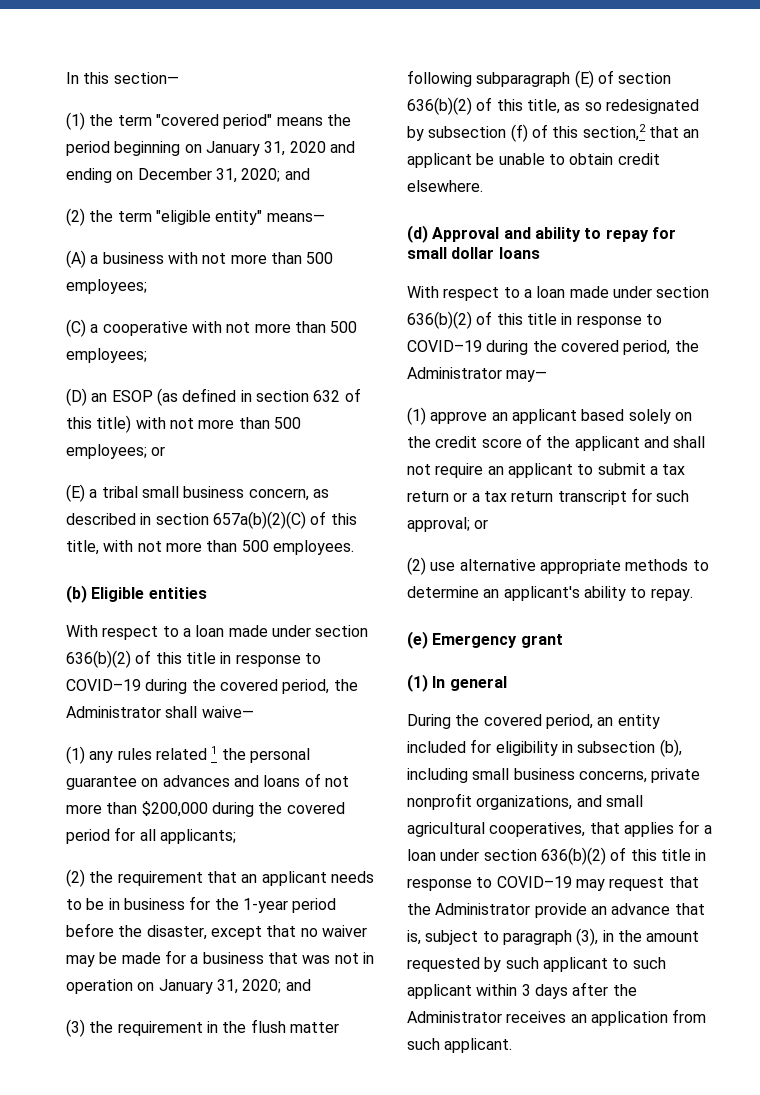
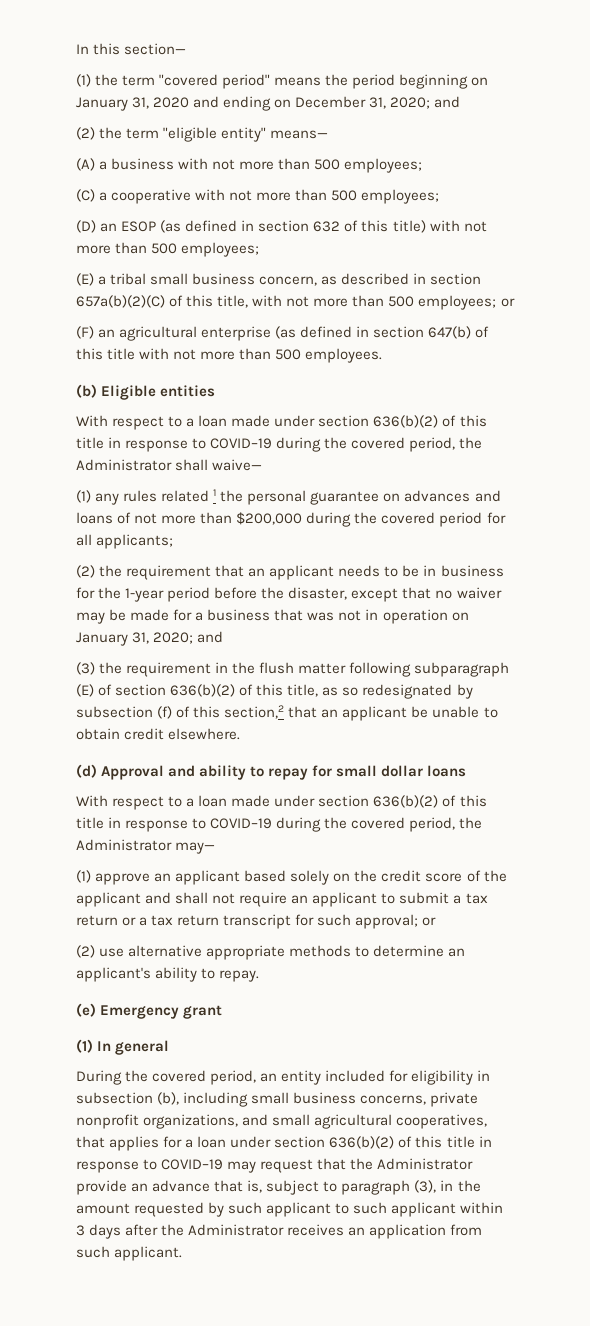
- (D) an ESOP (as defined in section 632 of this title) with not more than 500 employees; or
+ (D) an ESOP (as defined in section 632 of this title) with not more than 500 employees;
- (E) a tribal small business concern, as described in section 657a(b)(2)(C) of this title, with not more than 500 employees.
+ (E) a tribal small business concern, as described in section 657a(b)(2)(C) of this title, with not more than 500 employees; or
+ (F) an agricultural enterprise (as defined in section 647(b) of this title with not more than 500 employees.

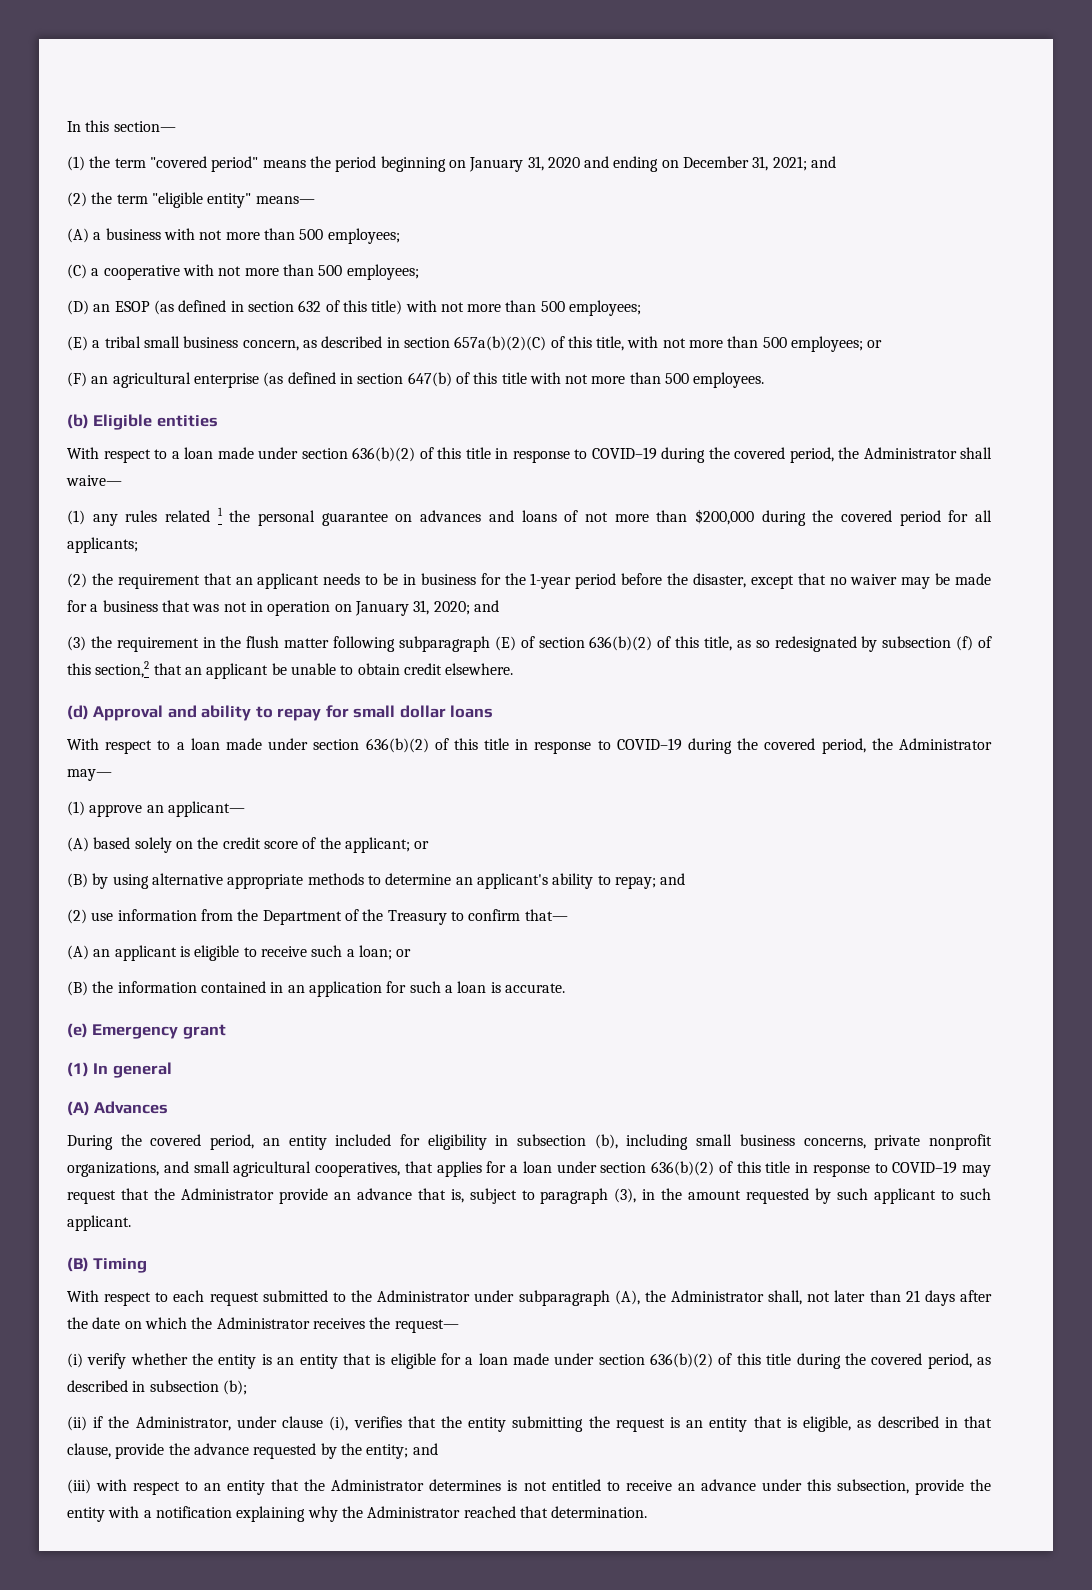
- (1) the term "covered period" means the period beginning on January 31, 2020 and ending on December 31, 2020; and
+ (1) the term "covered period" means the period beginning on January 31, 2020 and ending on December 31, 2021; and
- (1) approve an applicant based solely on the credit score of the applicant and shall not require an applicant to submit a tax return or a tax return transcript for such approval; or
- (2) use alternative appropriate methods to determine an applicant's ability to repay.
+ (1) approve an applicant—
+ (A) based solely on the credit score of the applicant; or
+ (B) by using alternative appropriate methods to determine an applicant's ability to repay; and
+ (2) use information from the Department of the Treasury to confirm that—
+ (A) an applicant is eligible to receive such a loan; or
+ (B) the information contained in an application for such a loan is accurate.
+ (A) Advances
- During the covered period, an entity included for eligibility in subsection (b), including small business concerns, private nonprofit organizations, and small agricultural cooperatives, that applies for a loan under section 636(b)(2) of this title in response to COVID–19 may request that the Administrator provide an advance that is, subject to paragraph (3), in the amount requested by such applicant to such applicant within 3 days after the Administrator receives an application from such applicant.
+ During the covered period, an entity included for eligibility in subsection (b), including small business concerns, private nonprofit organizations, and small agricultural cooperatives, that applies for a loan under section 636(b)(2) of this title in response to COVID–19 may request that the Administrator provide an advance that is, subject to paragraph (3), in the amount requested by such applicant to such applicant.
+ (B) Timing
+ With respect to each request submitted to the Administrator under subparagraph (A), the Administrator shall, not later than 21 days after the date on which the Administrator receives the request—
+ (i) verify whether the entity is an entity that is eligible for a loan made under section 636(b)(2) of this title during the covered period, as described in subsection (b);
+ (ii) if the Administrator, under clause (i), verifies that the entity submitting the request is an entity that is eligible, as described in that clause, provide the advance requested by the entity; and
+ (iii) with respect to an entity that the Administrator determines is not entitled to receive an advance under this subsection, provide the entity with a notification explaining why the Administrator reached that determination.

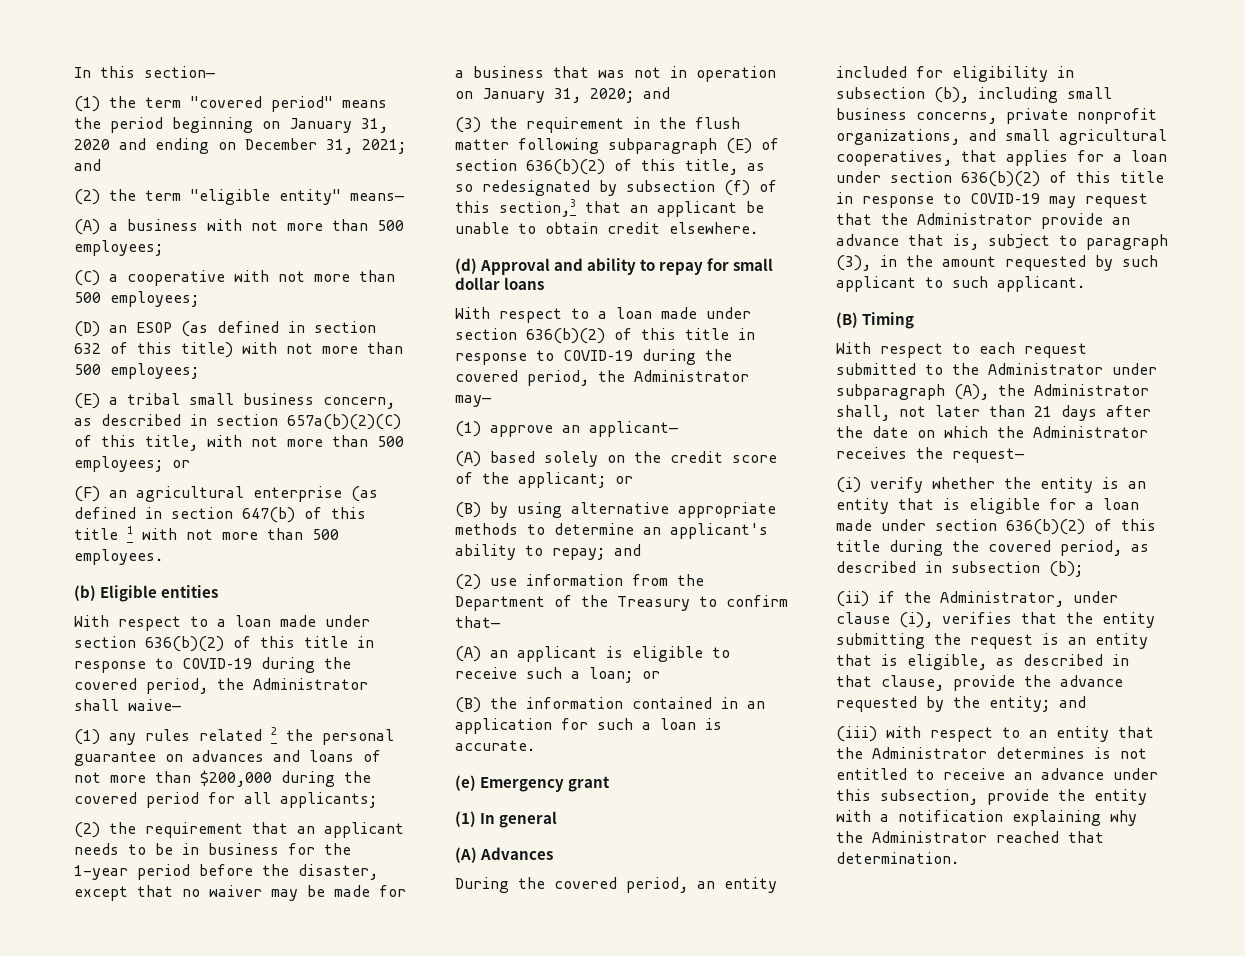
- (F) an agricultural enterprise (as defined in section 647(b) of this title with not more than 500 employees.
+ (F) an agricultural enterprise (as defined in section 647(b) of this title 1 with not more than 500 employees.
- (1) any rules related 1 the personal guarantee on advances and loans of not more than $200,000 during the covered period for all applicants;
+ (1) any rules related 2 the personal guarantee on advances and loans of not more than $200,000 during the covered period for all applicants;
- (3) the requirement in the flush matter following subparagraph (E) of section 636(b)(2) of this title, as so redesignated by subsection (f) of this section,2 that an applicant be unable to obtain credit elsewhere.
+ (3) the requirement in the flush matter following subparagraph (E) of section 636(b)(2) of this title, as so redesignated by subsection (f) of this section,3 that an applicant be unable to obtain credit elsewhere.

